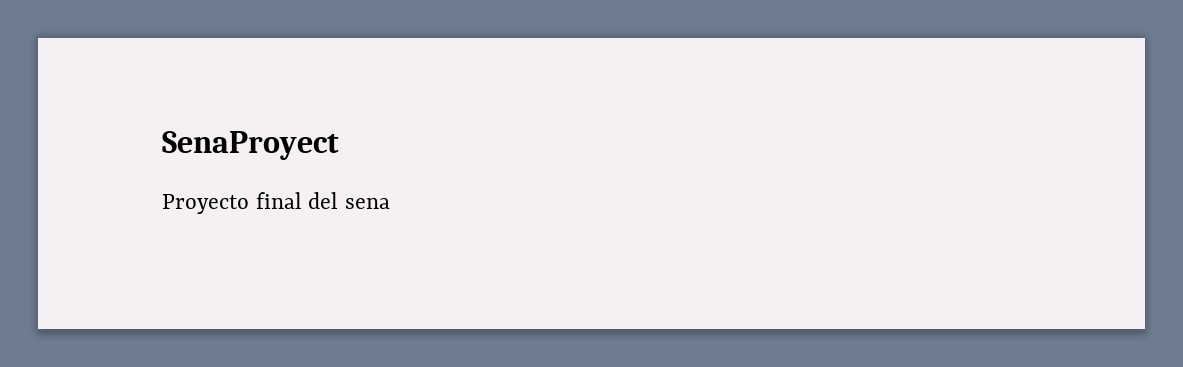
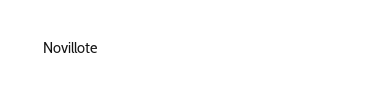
- SenaProyect
- Proyecto final del sena
+ Novillote

